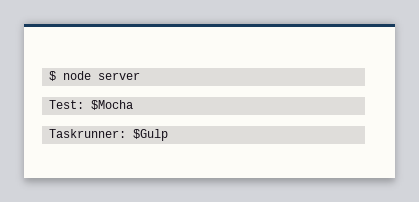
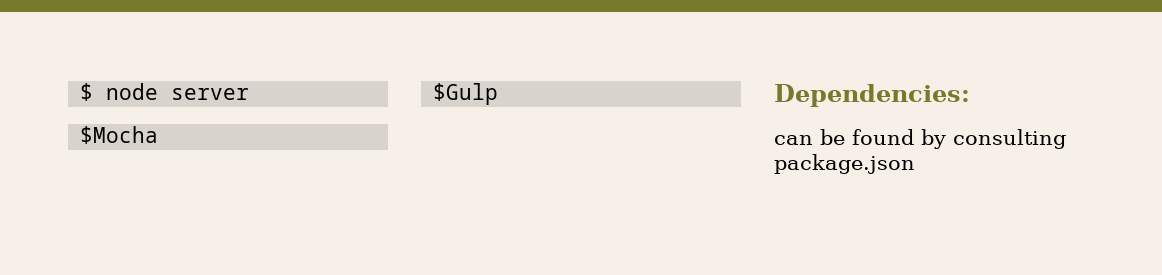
- Test: $Mocha
+ $Mocha
- Taskrunner: $Gulp
+ $Gulp
+ Dependencies:
+ can be found by consulting package.json

